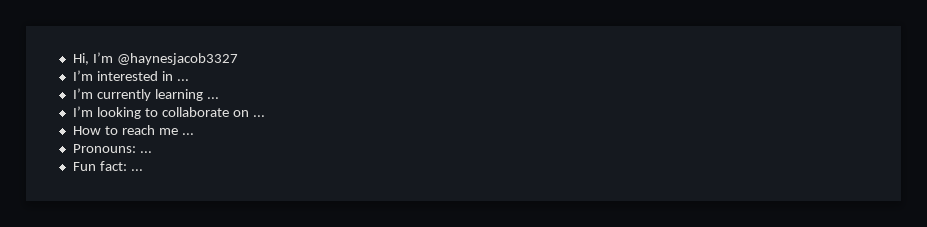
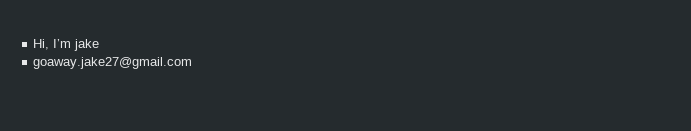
- Hi, I’m @haynesjacob3327
- I’m interested in ...
- I’m currently learning ...
- I’m looking to collaborate on ...
- How to reach me ...
- Pronouns: ...
- Fun fact: ...
+ Hi, I’m jake
+ goaway.jake27@gmail.com

